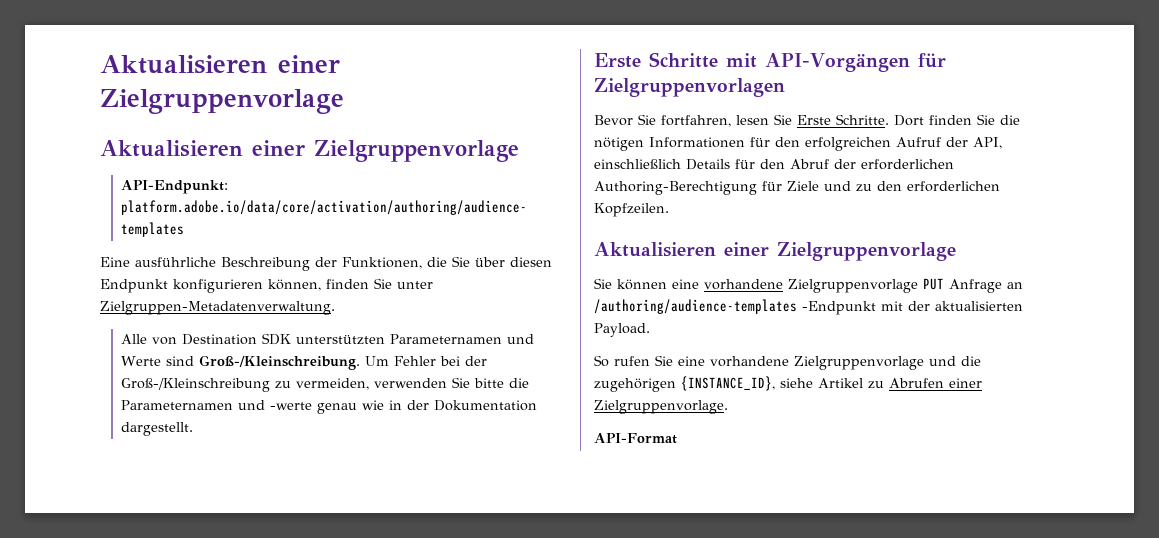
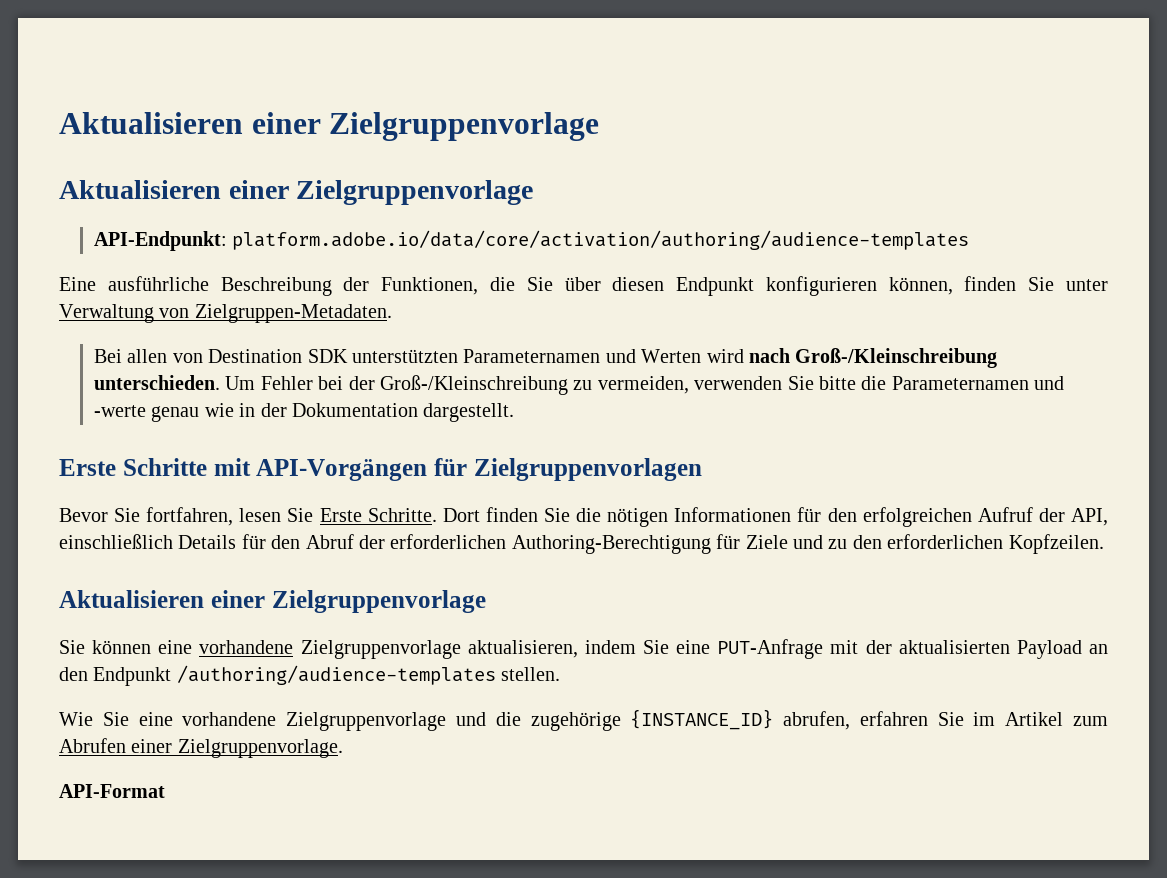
- Eine ausführliche Beschreibung der Funktionen, die Sie über diesen Endpunkt konfigurieren können, finden Sie unter Zielgruppen-Metadatenverwaltung.
- Alle von Destination SDK unterstützten Parameternamen und Werte sind Groß-/Kleinschreibung.
+ Eine ausführliche Beschreibung der Funktionen, die Sie über diesen Endpunkt konfigurieren können, finden Sie unter Verwaltung von Zielgruppen-Metadaten.
+ Bei allen von Destination SDK unterstützten Parameternamen und Werten wird nach Groß-/Kleinschreibung unterschieden.
- Sie können eine vorhandene Zielgruppenvorlage PUT Anfrage an /authoring/audience-templates -Endpunkt mit der aktualisierten Payload.
- So rufen Sie eine vorhandene Zielgruppenvorlage und die zugehörigen {INSTANCE_ID}, siehe Artikel zu Abrufen einer Zielgruppenvorlage.
+ Sie können eine vorhandene Zielgruppenvorlage aktualisieren, indem Sie eine PUT-Anfrage mit der aktualisierten Payload an den Endpunkt /authoring/audience-templates stellen.
+ Wie Sie eine vorhandene Zielgruppenvorlage und die zugehörige {INSTANCE_ID} abrufen, erfahren Sie im Artikel zum Abrufen einer Zielgruppenvorlage.

